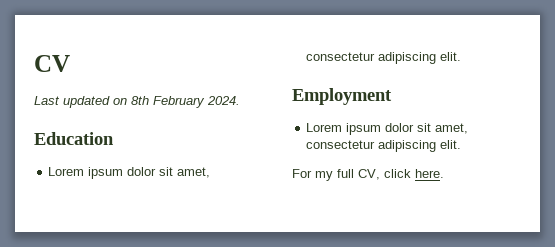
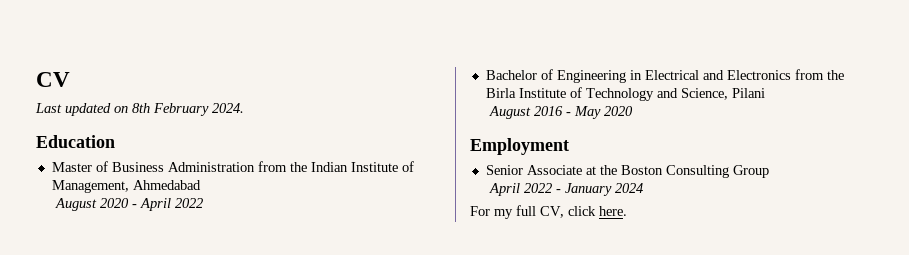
  Education
- Lorem ipsum dolor sit amet, consectetur adipiscing elit.
+ Master of Business Administration from the Indian Institute of Management, Ahmedabad
+ August 2020 - April 2022
+ Bachelor of Engineering in Electrical and Electronics from the Birla Institute of Technology and Science, Pilani
+ August 2016 - May 2020
  Employment
- Lorem ipsum dolor sit amet, consectetur adipiscing elit.
+ Senior Associate at the Boston Consulting Group
+ April 2022 - January 2024

